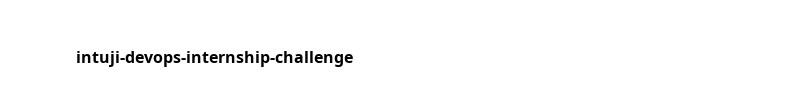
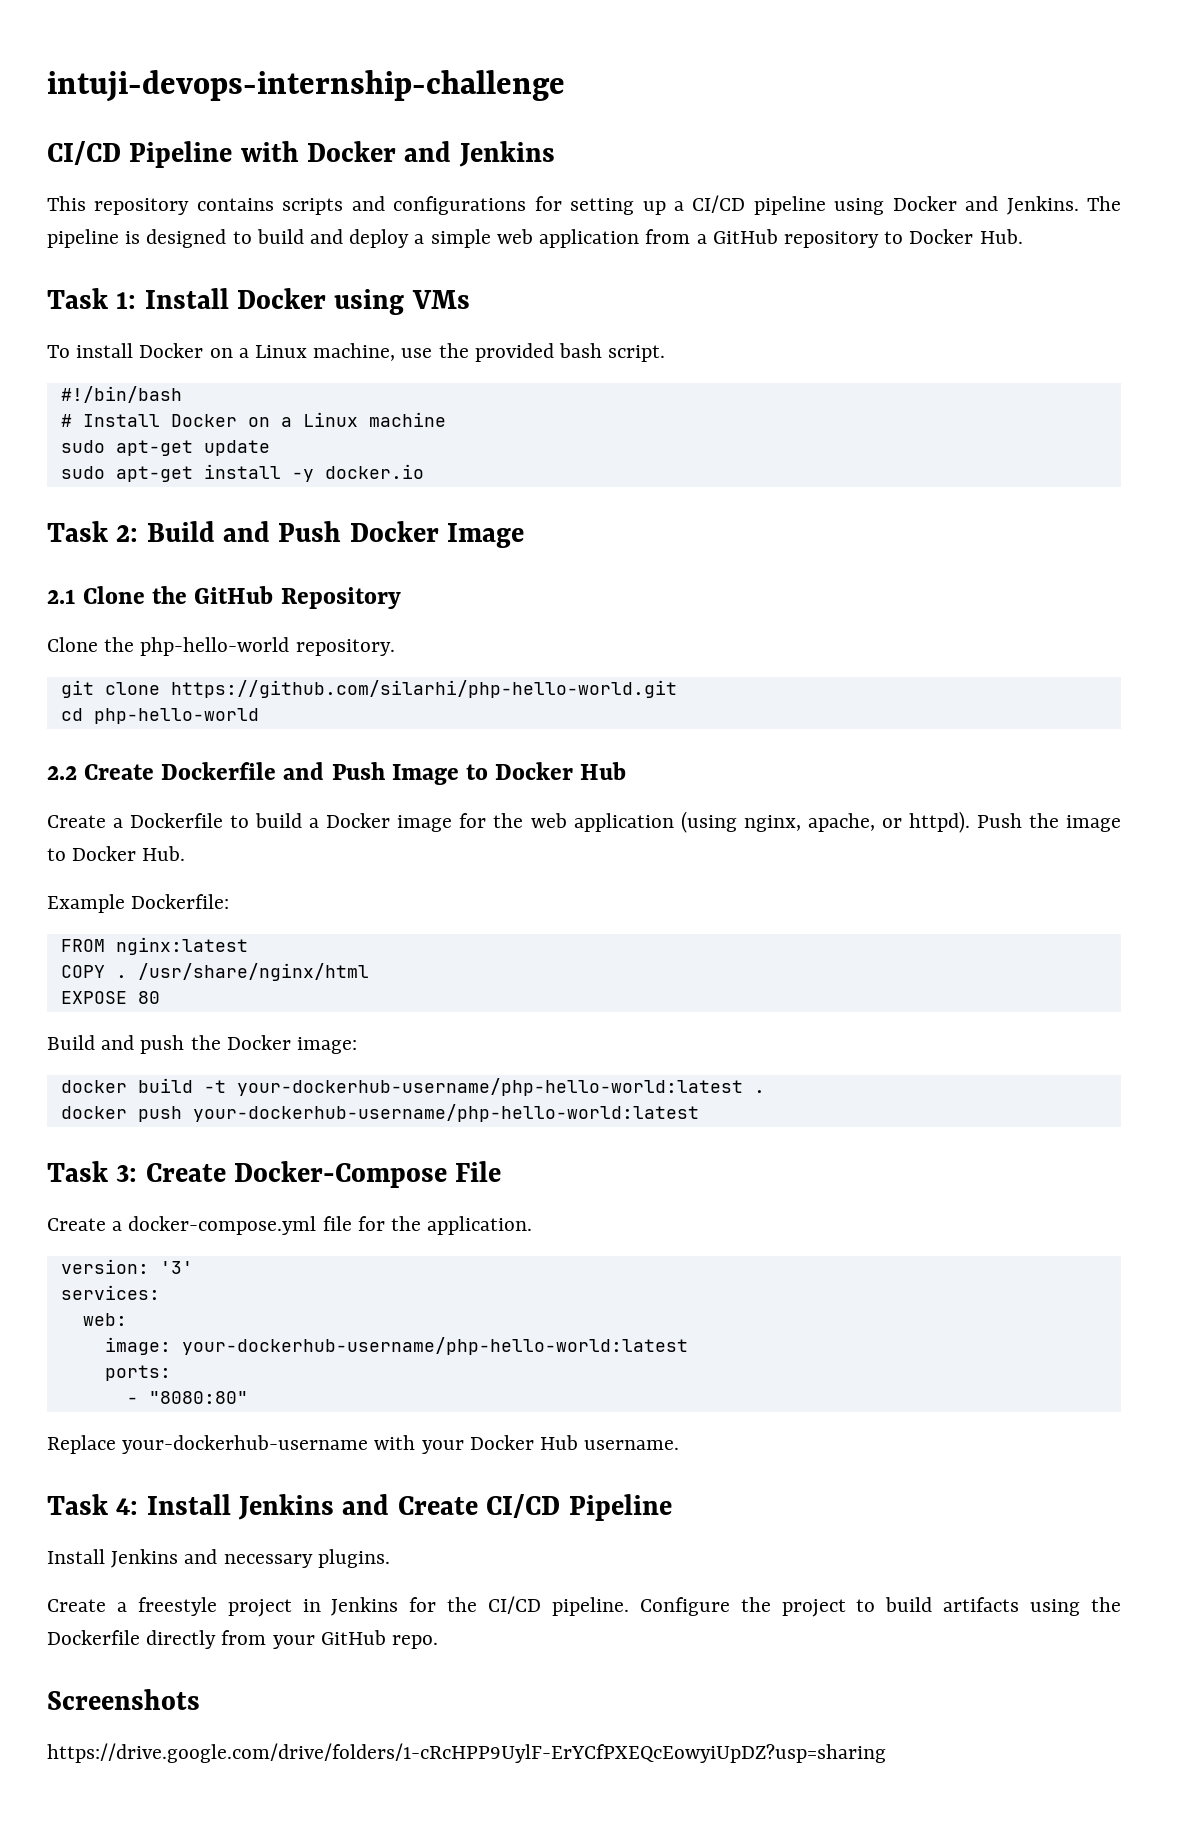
+ CI/CD Pipeline with Docker and Jenkins
+ This repository contains scripts and configurations for setting up a CI/CD pipeline using Docker and Jenkins. The pipeline is designed to build and deploy a simple web application from a GitHub repository to Docker Hub.
+ Task 1: Install Docker using VMs
+ To install Docker on a Linux machine, use the provided bash script.
+ #!/bin/bash
+ # Install Docker on a Linux machine
+ sudo apt-get update
+ sudo apt-get install -y docker.io
+ Task 2: Build and Push Docker Image
+ 2.1 Clone the GitHub Repository
+ Clone the php-hello-world repository.
+ git clone https://github.com/silarhi/php-hello-world.git
+ cd php-hello-world
+ 2.2 Create Dockerfile and Push Image to Docker Hub
+ Create a Dockerfile to build a Docker image for the web application (using nginx, apache, or httpd). Push the image to Docker Hub.
+ Example Dockerfile:
+ FROM nginx:latest
+ COPY . /usr/share/nginx/html
+ EXPOSE 80
+ Build and push the Docker image:
+ docker build -t your-dockerhub-username/php-hello-world:latest .
+ docker push your-dockerhub-username/php-hello-world:latest
+ Task 3: Create Docker-Compose File
+ Create a docker-compose.yml file for the application.
+ version: '3'
+ services:
+ web:
+ image: your-dockerhub-username/php-hello-world:latest
+ ports:
+ - "8080:80"
+ Replace your-dockerhub-username with your Docker Hub username.
+ Task 4: Install Jenkins and Create CI/CD Pipeline
+ Install Jenkins and necessary plugins.
+ Create a freestyle project in Jenkins for the CI/CD pipeline. Configure the project to build artifacts using the Dockerfile directly from your GitHub repo.
+ Screenshots
+ https://drive.google.com/drive/folders/1-cRcHPP9UylF-ErYCfPXEQcEowyiUpDZ?usp=sharing

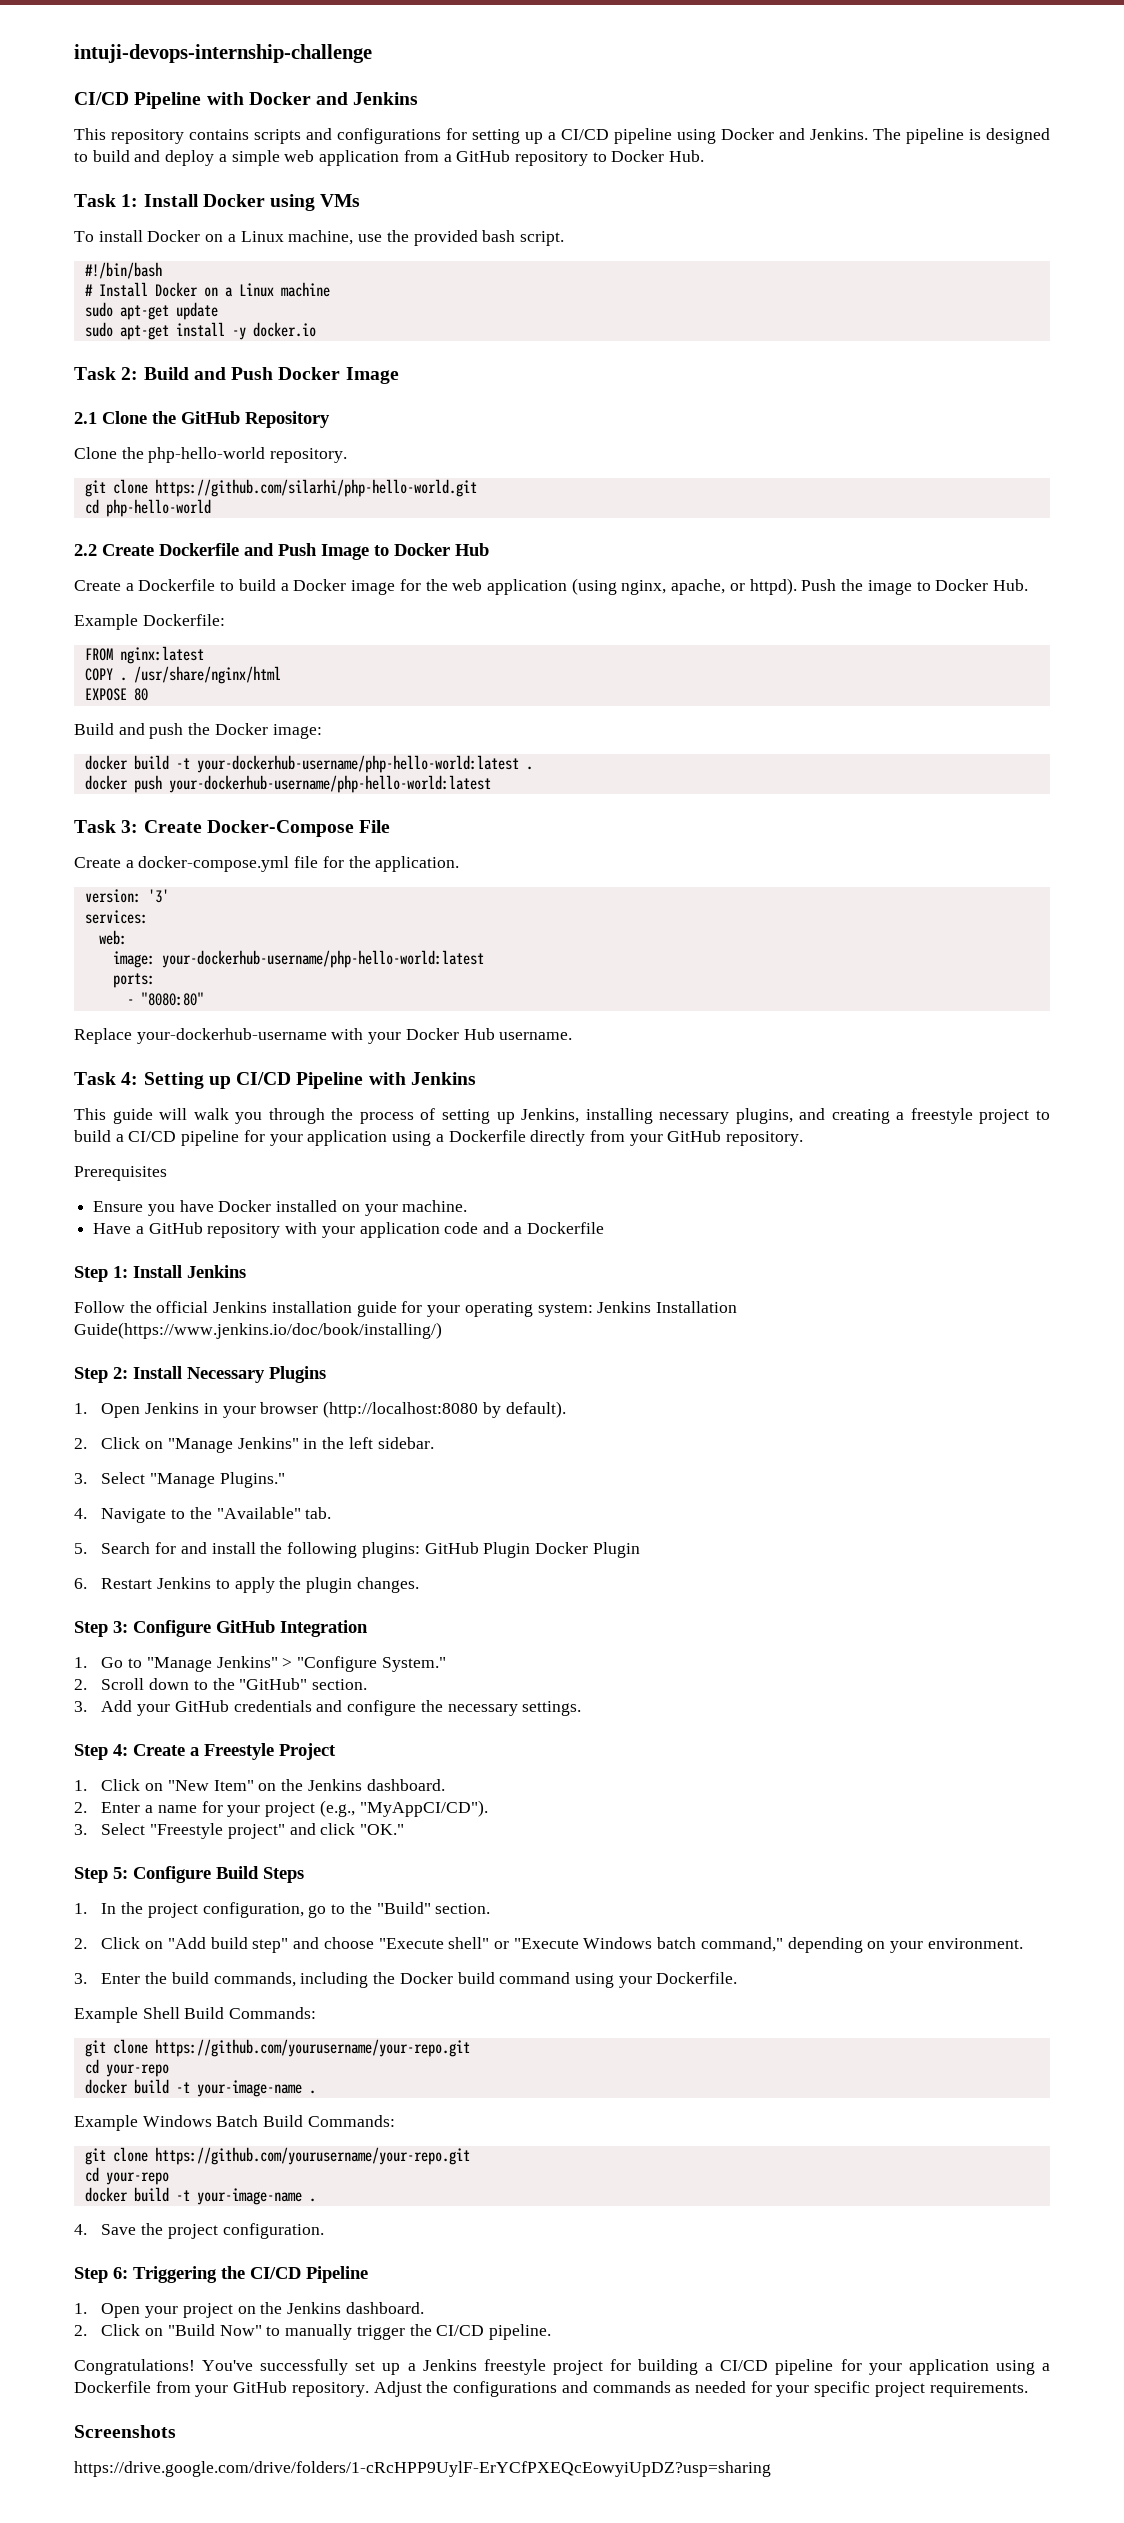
- Task 4: Install Jenkins and Create CI/CD Pipeline
- Install Jenkins and necessary plugins.
- Create a freestyle project in Jenkins for the CI/CD pipeline. Configure the project to build artifacts using the Dockerfile directly from your GitHub repo.
+ Task 4: Setting up CI/CD Pipeline with Jenkins
+ This guide will walk you through the process of setting up Jenkins, installing necessary plugins, and creating a freestyle project to build a CI/CD pipeline for your application using a Dockerfile directly from your GitHub repository.
+ Prerequisites
+ Ensure you have Docker installed on your machine.
+ Have a GitHub repository with your application code and a Dockerfile
+ Step 1: Install Jenkins
+ Follow the official Jenkins installation guide for your operating system: Jenkins Installation Guide(https://www.jenkins.io/doc/book/installing/)
+ Step 2: Install Necessary Plugins
+ 1. Open Jenkins in your browser (http://localhost:8080 by default).
+ 2. Click on "Manage Jenkins" in the left sidebar.
+ 3. Select "Manage Plugins."
+ 4. Navigate to the "Available" tab.
+ 5. Search for and install the following plugins: GitHub Plugin Docker Plugin
+ 6. Restart Jenkins to apply the plugin changes.
+ Step 3: Configure GitHub Integration
+ 1. Go to "Manage Jenkins" > "Configure System."
+ 2. Scroll down to the "GitHub" section.
+ 3. Add your GitHub credentials and configure the necessary settings.
+ Step 4: Create a Freestyle Project
+ 1. Click on "New Item" on the Jenkins dashboard.
+ 2. Enter a name for your project (e.g., "MyAppCI/CD").
+ 3. Select "Freestyle project" and click "OK."
+ Step 5: Configure Build Steps
+ 1. In the project configuration, go to the "Build" section.
+ 2. Click on "Add build step" and choose "Execute shell" or "Execute Windows batch command," depending on your environment.
+ 3. Enter the build commands, including the Docker build command using your Dockerfile.
+ Example Shell Build Commands:
+ git clone https://github.com/yourusername/your-repo.git
+ cd your-repo
+ docker build -t your-image-name .
+ Example Windows Batch Build Commands:
+ git clone https://github.com/yourusername/your-repo.git
+ cd your-repo
+ docker build -t your-image-name .
+ 4. Save the project configuration.
+ Step 6: Triggering the CI/CD Pipeline
+ 1. Open your project on the Jenkins dashboard.
+ 2. Click on "Build Now" to manually trigger the CI/CD pipeline.
+ Congratulations! You've successfully set up a Jenkins freestyle project for building a CI/CD pipeline for your application using a Dockerfile from your GitHub repository. Adjust the configurations and commands as needed for your specific project requirements.

